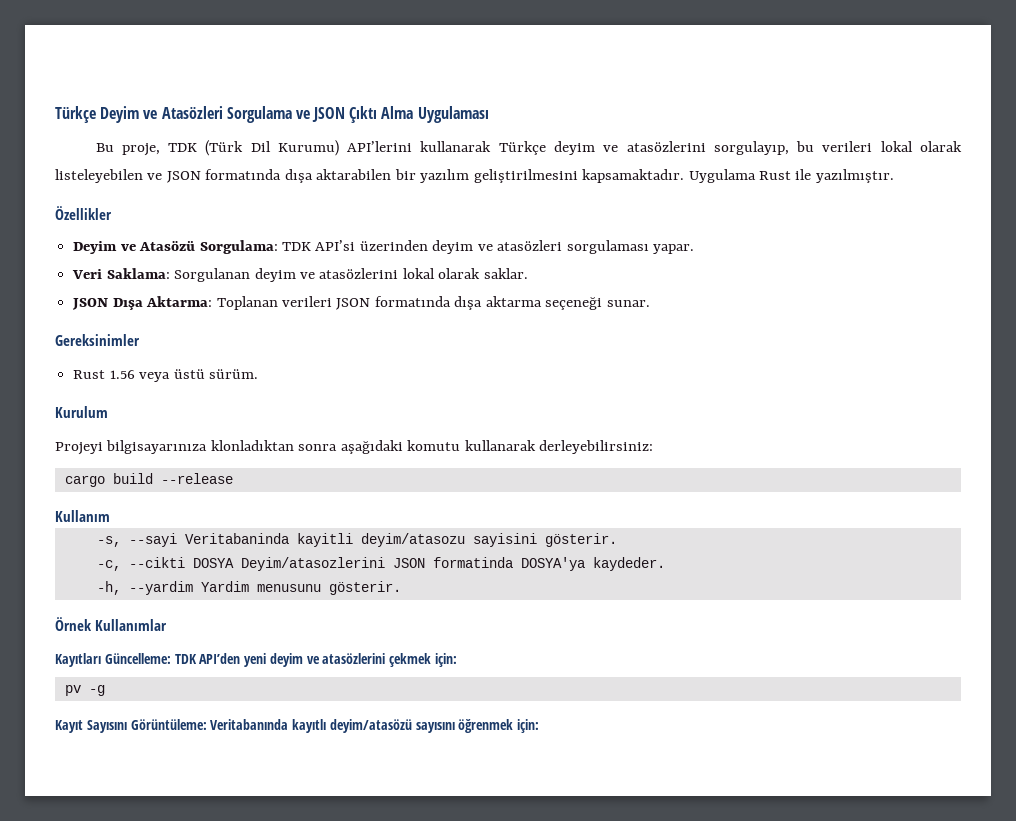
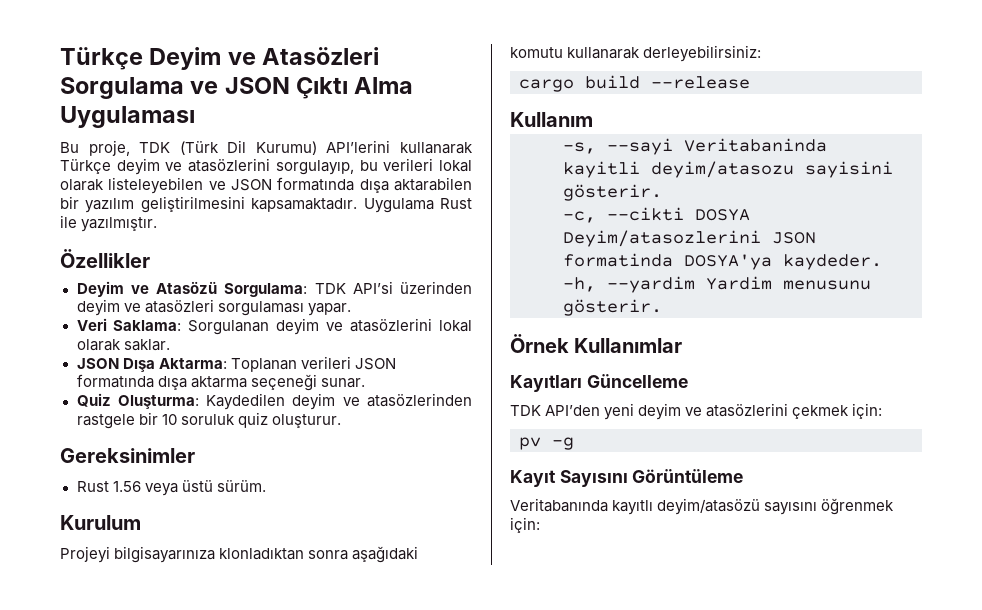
+ Quiz Oluşturma: Kaydedilen deyim ve atasözlerinden rastgele bir 10 soruluk quiz oluşturur.
- Kayıtları Güncelleme: TDK API’den yeni deyim ve atasözlerini çekmek için:
+ Kayıtları Güncelleme
+ TDK API’den yeni deyim ve atasözlerini çekmek için:
- Kayıt Sayısını Görüntüleme: Veritabanında kayıtlı deyim/atasözü sayısını öğrenmek için:
+ Kayıt Sayısını Görüntüleme
+ Veritabanında kayıtlı deyim/atasözü sayısını öğrenmek için:

